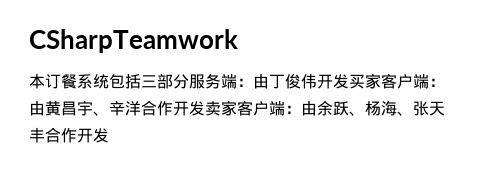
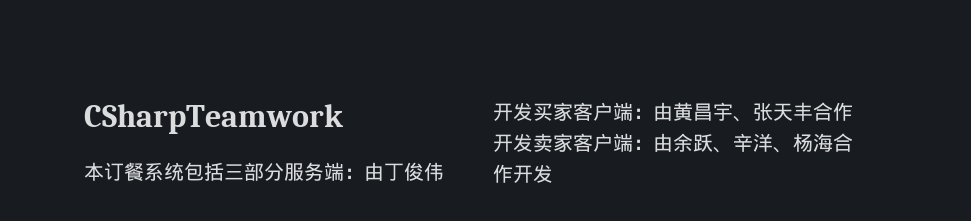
- 本订餐系统包括三部分服务端：由丁俊伟开发买家客户端：由黄昌宇、辛洋合作开发卖家客户端：由余跃、杨海、张天丰合作开发
+ 本订餐系统包括三部分服务端：由丁俊伟开发买家客户端：由黄昌宇、张天丰合作开发卖家客户端：由余跃、辛洋、杨海合作开发

